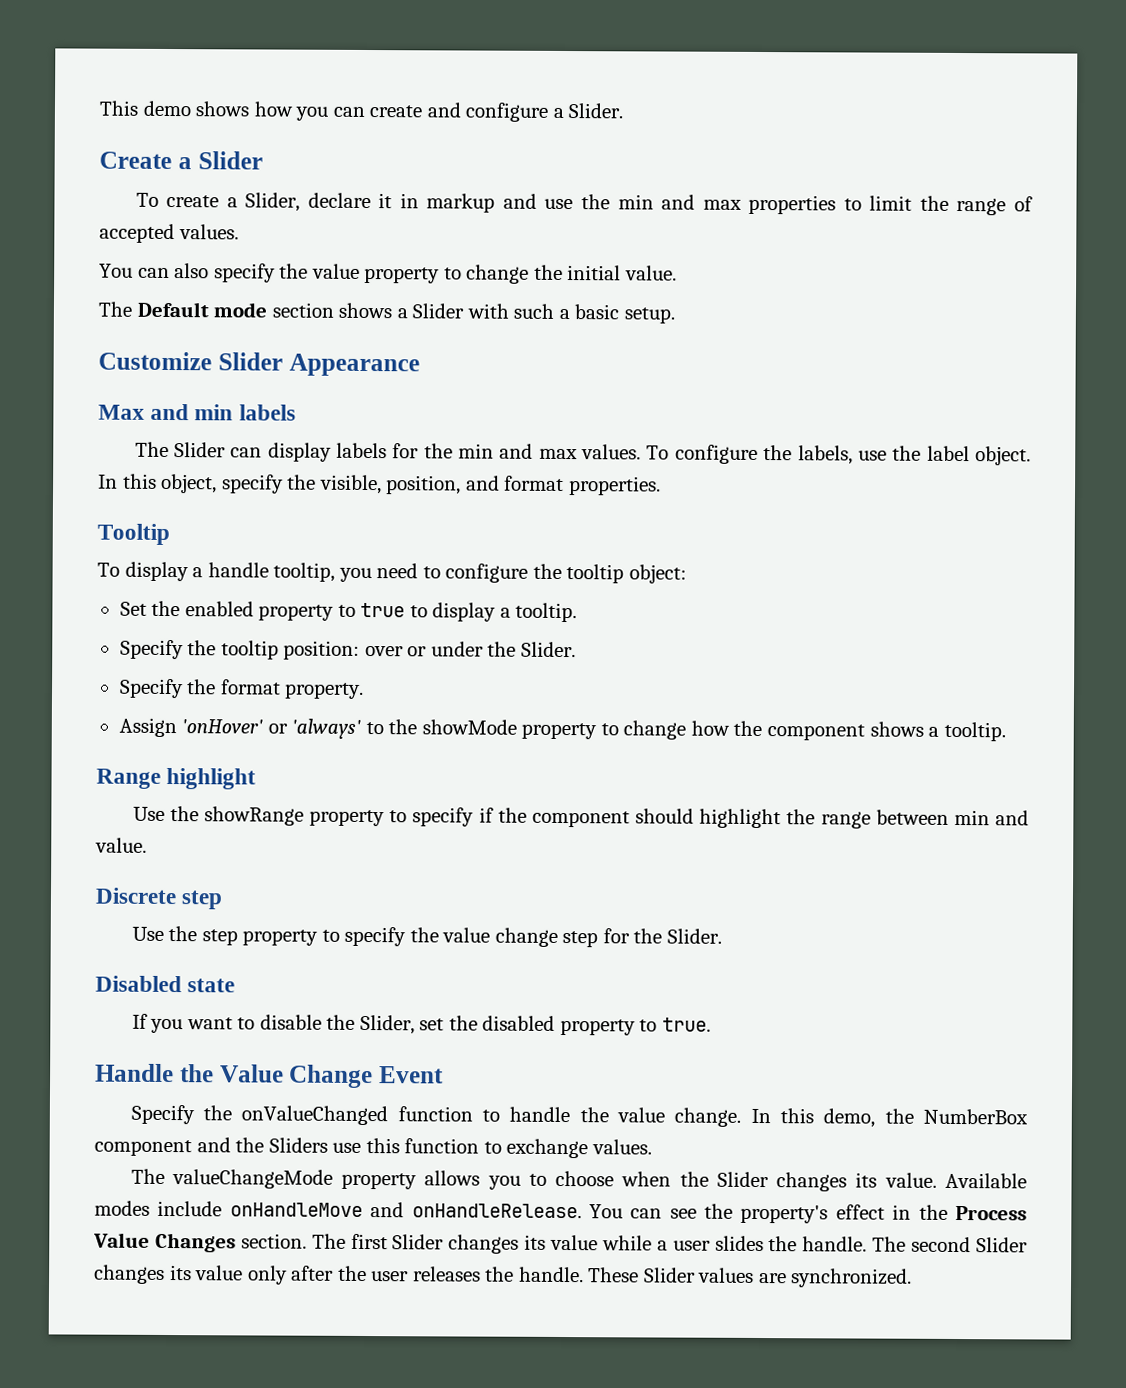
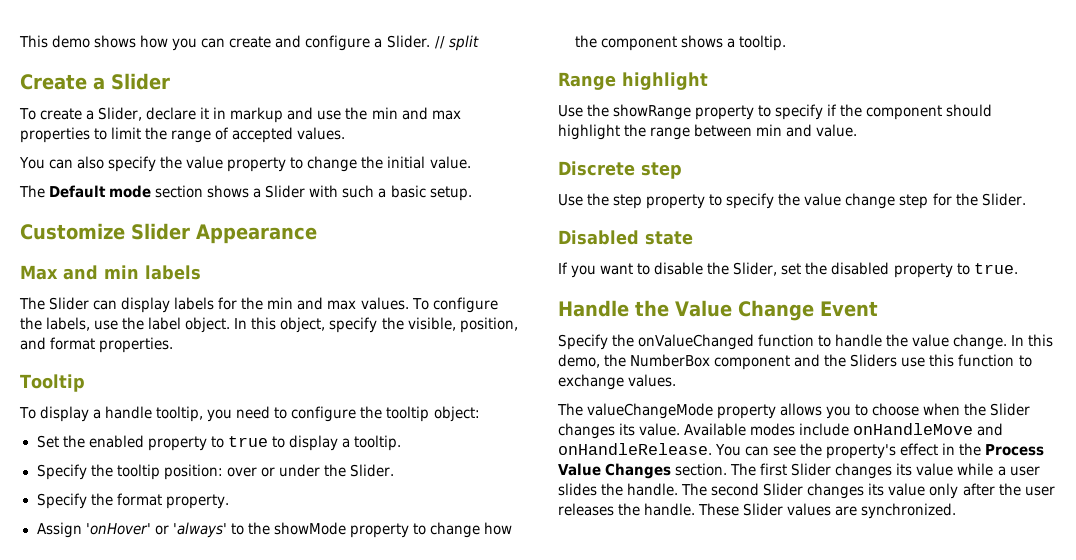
+ // split

